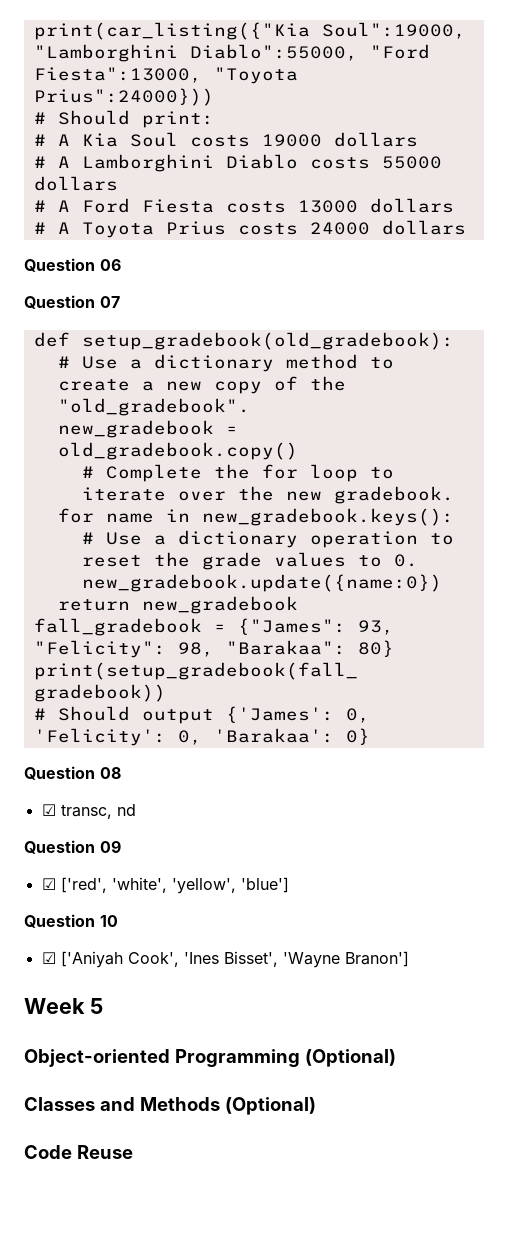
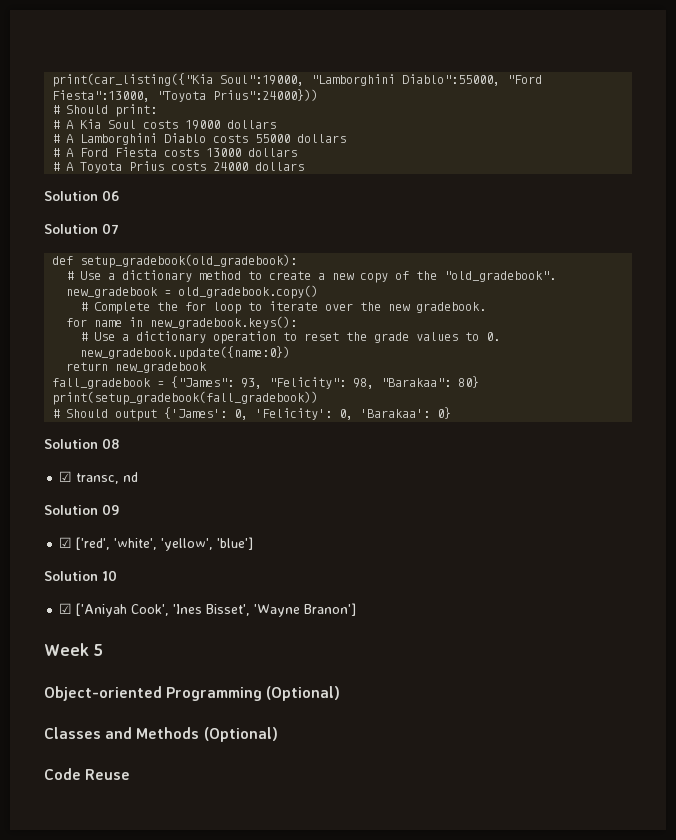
- Question 06
+ Solution 06
- Question 07
+ Solution 07
- Question 08
+ Solution 08
- Question 09
+ Solution 09
- Question 10
+ Solution 10

